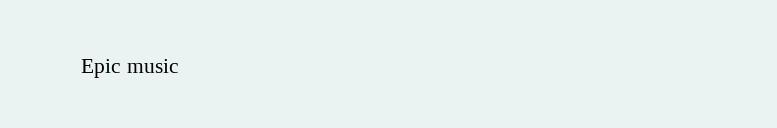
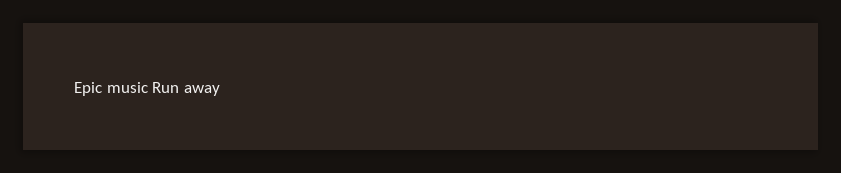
- Epic music
+ Epic music Run away

